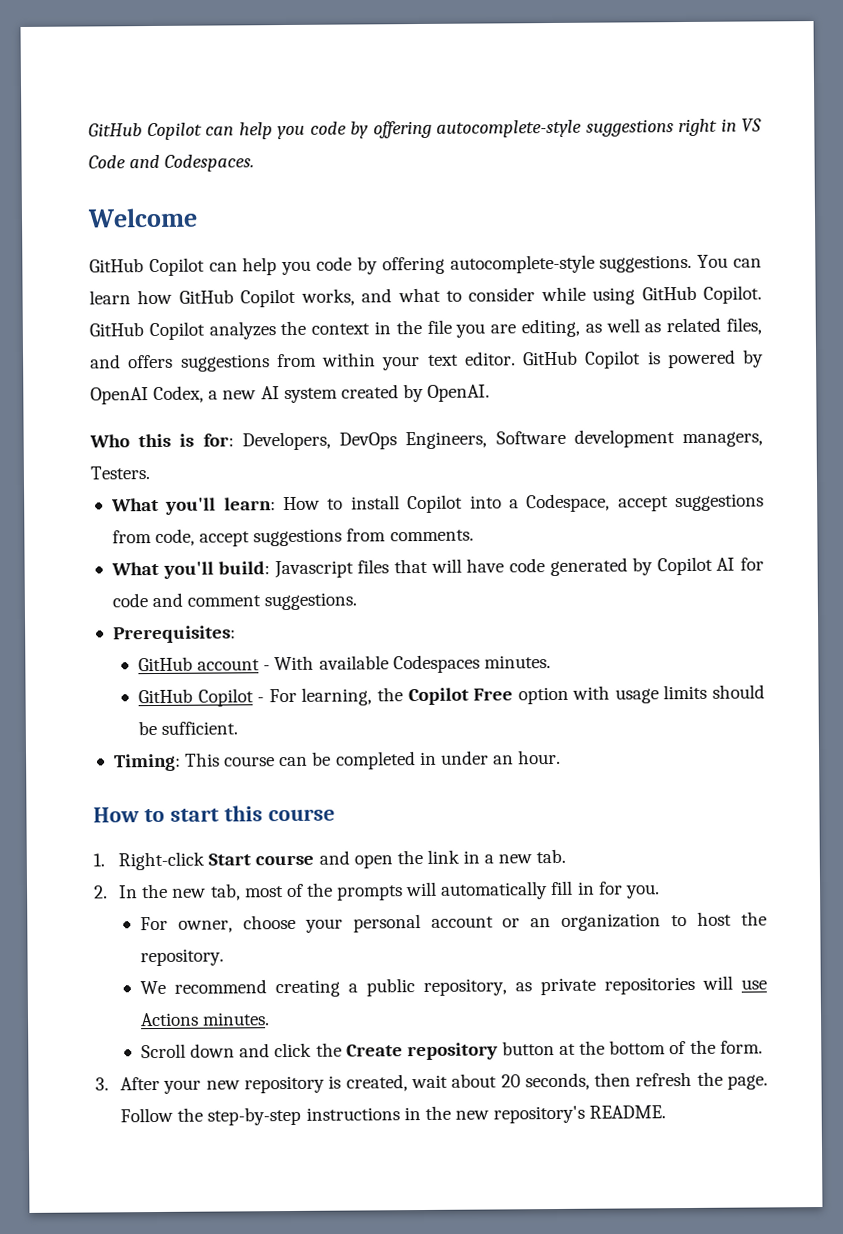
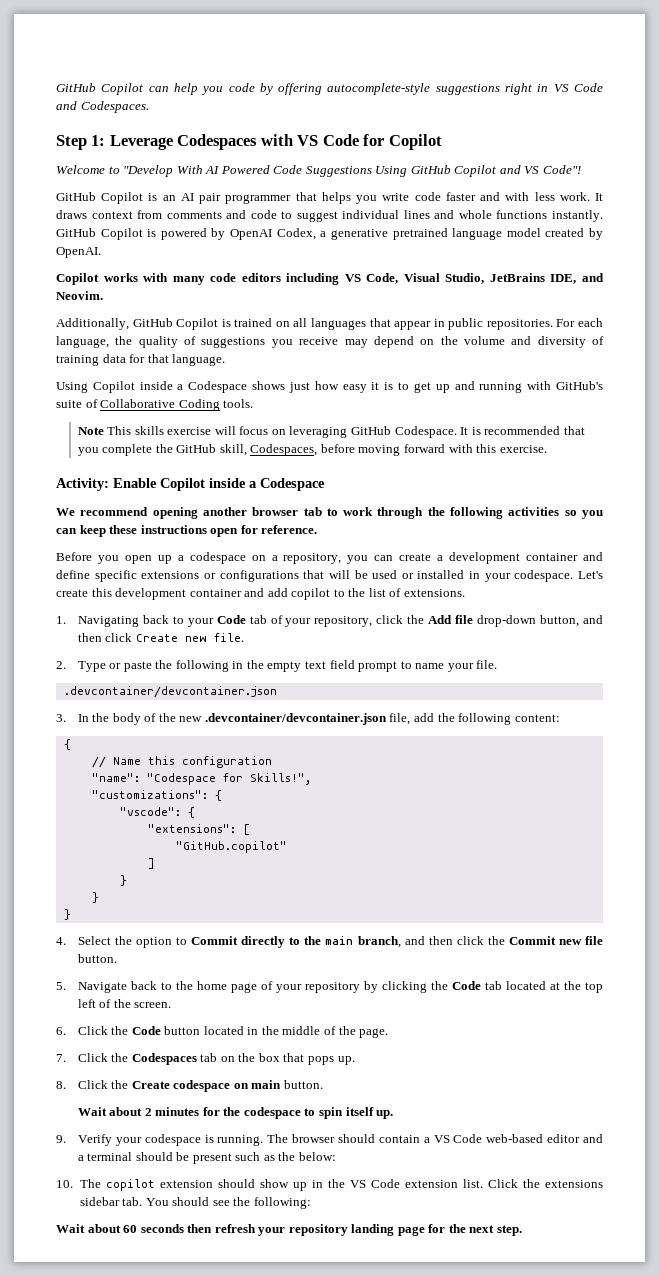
- Welcome
- GitHub Copilot can help you code by offering autocomplete-style suggestions. You can learn how GitHub Copilot works, and what to consider while using GitHub Copilot. GitHub Copilot analyzes the context in the file you are editing, as well as related files, and offers suggestions from within your text editor.
+ Step 1: Leverage Codespaces with VS Code for Copilot
+ Welcome to "Develop With AI Powered Code Suggestions Using GitHub Copilot and VS Code"!
+ GitHub Copilot is an AI pair programmer that helps you write code faster and with less work. It draws context from comments and code to suggest individual lines and whole functions instantly.
- GitHub Copilot is powered by OpenAI Codex, a new AI system created by OpenAI.
+ GitHub Copilot is powered by OpenAI Codex, a generative pretrained language model created by OpenAI.
- Who this is for: Developers, DevOps Engineers, Software development managers, Testers.
- What you'll learn: How to install Copilot into a Codespace, accept suggestions from code, accept suggestions from comments.
- What you'll build: Javascript files that will have code generated by Copilot AI for code and comment suggestions.
- Prerequisites:
- GitHub account - With available Codespaces minutes.
- GitHub Copilot - For learning, the Copilot Free option with usage limits should be sufficient.
- Timing: This course can be completed in under an hour.
- How to start this course
- 1. Right-click Start course and open the link in a new tab.
- 2. In the new tab, most of the prompts will automatically fill in for you.
- For owner, choose your personal account or an organization to host the repository.
- We recommend creating a public repository, as private repositories will use Actions minutes.
- Scroll down and click the Create repository button at the bottom of the form.
- 3. After your new repository is created, wait about 20 seconds, then refresh the page. Follow the step-by-step instructions in the new repository's README.
+ Copilot works with many code editors including VS Code, Visual Studio, JetBrains IDE, and Neovim.
+ Additionally, GitHub Copilot is trained on all languages that appear in public repositories. For each language, the quality of suggestions you receive may depend on the volume and diversity of training data for that language.
+ Using Copilot inside a Codespace shows just how easy it is to get up and running with GitHub's suite of Collaborative Coding tools.
+ Note This skills exercise will focus on leveraging GitHub Codespace. It is recommended that you complete the GitHub skill, Codespaces, before moving forward with this exercise.
+ Activity: Enable Copilot inside a Codespace
+ We recommend opening another browser tab to work through the following activities so you can keep these instructions open for reference.
+ Before you open up a codespace on a repository, you can create a development container and define specific extensions or configurations that will be used or installed in your codespace. Let's create this development container and add copilot to the list of extensions.
+ 1. Navigating back to your Code tab of your repository, click the Add file drop-down button, and then click Create new file.
+ 2. Type or paste the following in the empty text field prompt to name your file.
+ .devcontainer/devcontainer.json
+ 3. In the body of the new .devcontainer/devcontainer.json file, add the following content:
+ {
+ // Name this configuration
+ "name": "Codespace for Skills!",
+ "customizations": {
+ "vscode": {
+ "extensions": [
+ "GitHub.copilot"
+ ]
+ }
+ }
+ }
+ 4. Select the option to Commit directly to the main branch, and then click the Commit new file button.
+ 5. Navigate back to the home page of your repository by clicking the Code tab located at the top left of the screen.
+ 6. Click the Code button located in the middle of the page.
+ 7. Click the Codespaces tab on the box that pops up.
+ 8. Click the Create codespace on main button.
+ Wait about 2 minutes for the codespace to spin itself up.
+ 9. Verify your codespace is running. The browser should contain a VS Code web-based editor and a terminal should be present such as the below:
+ 10. The copilot extension should show up in the VS Code extension list. Click the extensions sidebar tab. You should see the following:
+ Wait about 60 seconds then refresh your repository landing page for the next step.

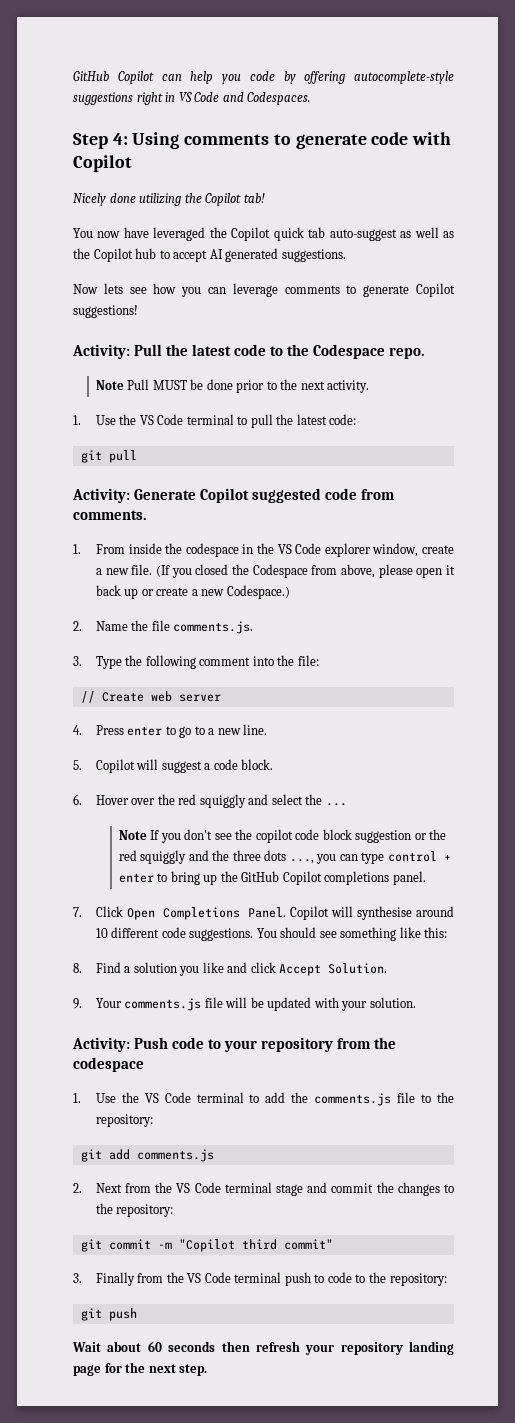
- Step 1: Leverage Codespaces with VS Code for Copilot
- Welcome to "Develop With AI Powered Code Suggestions Using GitHub Copilot and VS Code"!
- GitHub Copilot is an AI pair programmer that helps you write code faster and with less work. It draws context from comments and code to suggest individual lines and whole functions instantly. GitHub Copilot is powered by OpenAI Codex, a generative pretrained language model created by OpenAI.
- Copilot works with many code editors including VS Code, Visual Studio, JetBrains IDE, and Neovim.
- Additionally, GitHub Copilot is trained on all languages that appear in public repositories. For each language, the quality of suggestions you receive may depend on the volume and diversity of training data for that language.
- Using Copilot inside a Codespace shows just how easy it is to get up and running with GitHub's suite of Collaborative Coding tools.
- Note This skills exercise will focus on leveraging GitHub Codespace. It is recommended that you complete the GitHub skill, Codespaces, before moving forward with this exercise.
- Activity: Enable Copilot inside a Codespace
- We recommend opening another browser tab to work through the following activities so you can keep these instructions open for reference.
- Before you open up a codespace on a repository, you can create a development container and define specific extensions or configurations that will be used or installed in your codespace. Let's create this development container and add copilot to the list of extensions.
- 1. Navigating back to your Code tab of your repository, click the Add file drop-down button, and then click Create new file.
- 2. Type or paste the following in the empty text field prompt to name your file.
- .devcontainer/devcontainer.json
- 3. In the body of the new .devcontainer/devcontainer.json file, add the following content:
- {
- // Name this configuration
- "name": "Codespace for Skills!",
- "customizations": {
- "vscode": {
- "extensions": [
- "GitHub.copilot"
- ]
- }
- }
- }
- 4. Select the option to Commit directly to the main branch, and then click the Commit new file button.
- 5. Navigate back to the home page of your repository by clicking the Code tab located at the top left of the screen.
- 6. Click the Code button located in the middle of the page.
- 7. Click the Codespaces tab on the box that pops up.
- 8. Click the Create codespace on main button.
- Wait about 2 minutes for the codespace to spin itself up.
- 9. Verify your codespace is running. The browser should contain a VS Code web-based editor and a terminal should be present such as the below:
- 10. The copilot extension should show up in the VS Code extension list. Click the extensions sidebar tab. You should see the following:
+ Step 4: Using comments to generate code with Copilot
+ Nicely done utilizing the Copilot tab!
+ You now have leveraged the Copilot quick tab auto-suggest as well as the Copilot hub to accept AI generated suggestions.
+ Now lets see how you can leverage comments to generate Copilot suggestions!
+ Activity: Pull the latest code to the Codespace repo.
+ Note Pull MUST be done prior to the next activity.
+ 1. Use the VS Code terminal to pull the latest code:
+ git pull
+ Activity: Generate Copilot suggested code from comments.
+ 1. From inside the codespace in the VS Code explorer window, create a new file. (If you closed the Codespace from above, please open it back up or create a new Codespace.)
+ 2. Name the file comments.js.
+ 3. Type the following comment into the file:
+ // Create web server
+ 4. Press enter to go to a new line.
+ 5. Copilot will suggest a code block.
+ 6. Hover over the red squiggly and select the ...
+ Note If you don't see the copilot code block suggestion or the red squiggly and the three dots ..., you can type control + enter to bring up the GitHub Copilot completions panel.
+ 7. Click Open Completions Panel. Copilot will synthesise around 10 different code suggestions. You should see something like this:
+ 8. Find a solution you like and click Accept Solution.
+ 9. Your comments.js file will be updated with your solution.
+ Activity: Push code to your repository from the codespace
+ 1. Use the VS Code terminal to add the comments.js file to the repository:
+ git add comments.js
+ 2. Next from the VS Code terminal stage and commit the changes to the repository:
+ git commit -m "Copilot third commit"
+ 3. Finally from the VS Code terminal push to code to the repository:
+ git push

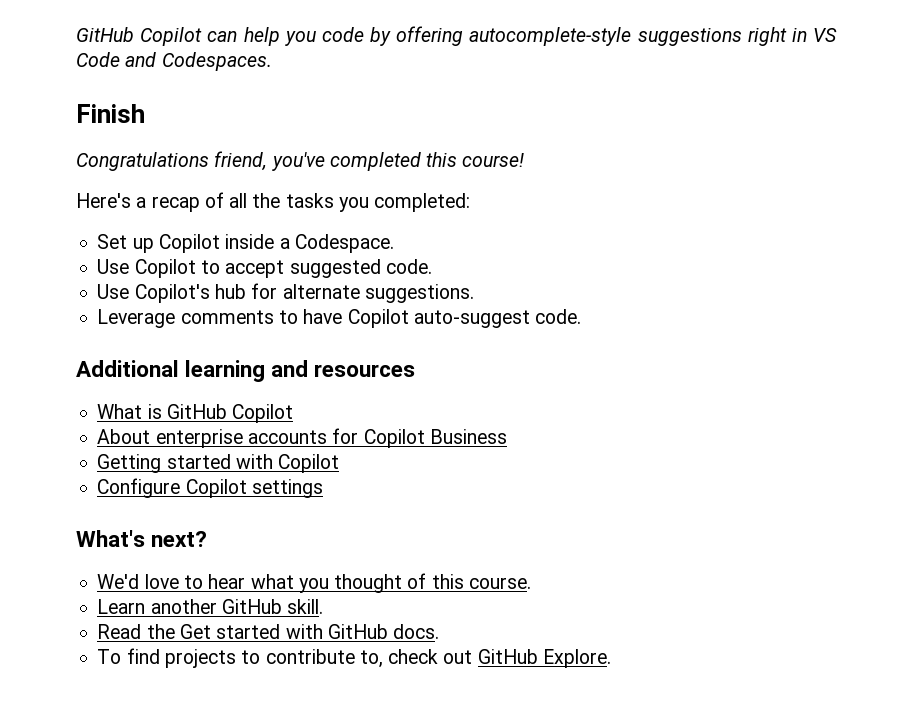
- Step 4: Using comments to generate code with Copilot
- Nicely done utilizing the Copilot tab!
- You now have leveraged the Copilot quick tab auto-suggest as well as the Copilot hub to accept AI generated suggestions.
- Now lets see how you can leverage comments to generate Copilot suggestions!
- Activity: Pull the latest code to the Codespace repo.
- Note Pull MUST be done prior to the next activity.
- 1. Use the VS Code terminal to pull the latest code:
- git pull
- Activity: Generate Copilot suggested code from comments.
- 1. From inside the codespace in the VS Code explorer window, create a new file. (If you closed the Codespace from above, please open it back up or create a new Codespace.)
- 2. Name the file comments.js.
- 3. Type the following comment into the file:
- // Create web server
- 4. Press enter to go to a new line.
- 5. Copilot will suggest a code block.
- 6. Hover over the red squiggly and select the ...
- Note If you don't see the copilot code block suggestion or the red squiggly and the three dots ..., you can type control + enter to bring up the GitHub Copilot completions panel.
- 7. Click Open Completions Panel. Copilot will synthesise around 10 different code suggestions. You should see something like this:
- 8. Find a solution you like and click Accept Solution.
- 9. Your comments.js file will be updated with your solution.
- Activity: Push code to your repository from the codespace
- 1. Use the VS Code terminal to add the comments.js file to the repository:
- git add comments.js
- 2. Next from the VS Code terminal stage and commit the changes to the repository:
- git commit -m "Copilot third commit"
- 3. Finally from the VS Code terminal push to code to the repository:
- git push
- Wait about 60 seconds then refresh your repository landing page for the next step.
+ Finish
+ Congratulations friend, you've completed this course!
+ Here's a recap of all the tasks you completed:
+ Set up Copilot inside a Codespace.
+ Use Copilot to accept suggested code.
+ Use Copilot's hub for alternate suggestions.
+ Leverage comments to have Copilot auto-suggest code.
+ Additional learning and resources
+ What is GitHub Copilot
+ About enterprise accounts for Copilot Business
+ Getting started with Copilot
+ Configure Copilot settings
+ What's next?
+ We'd love to hear what you thought of this course.
+ Learn another GitHub skill.
+ Read the Get started with GitHub docs.
+ To find projects to contribute to, check out GitHub Explore.

